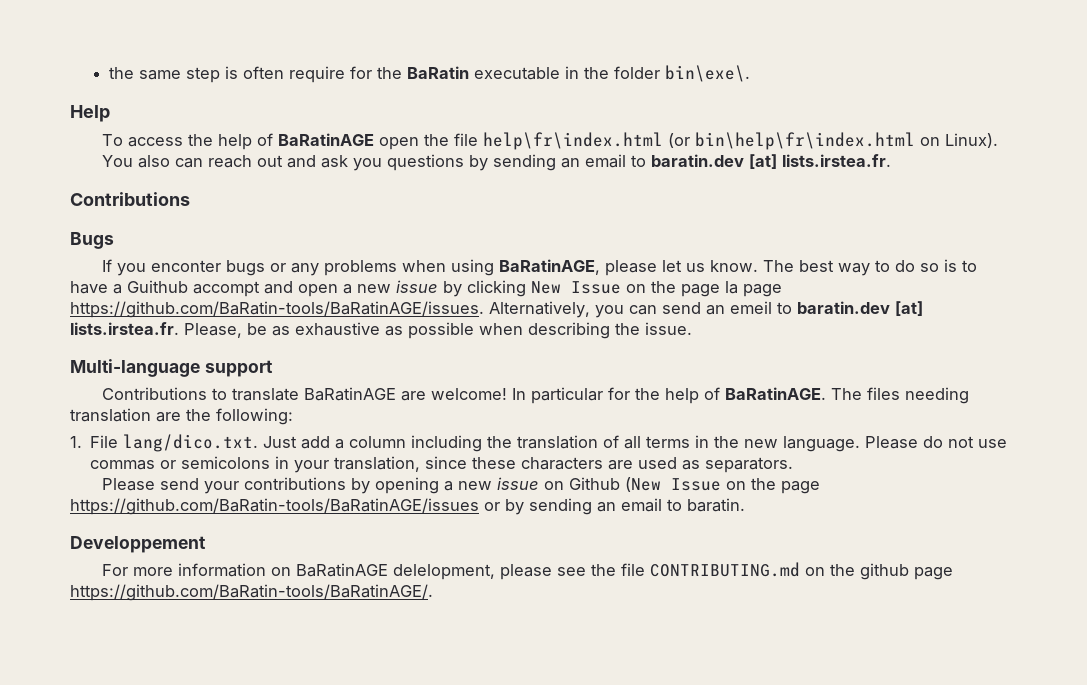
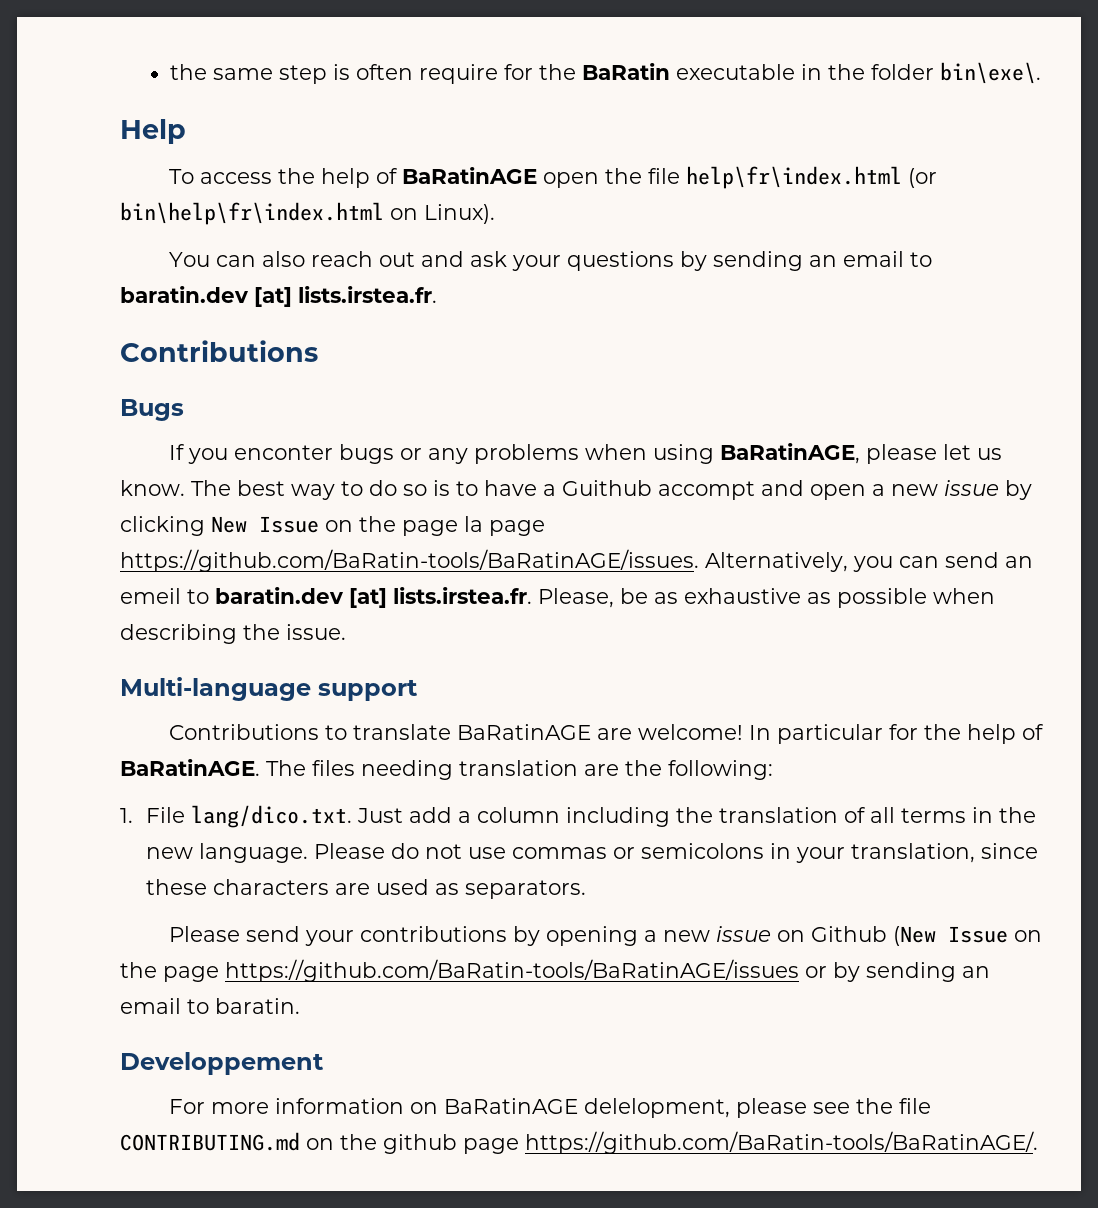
- You also can reach out and ask you questions by sending an email to baratin.dev [at] lists.irstea.fr.
+ You can also reach out and ask your questions by sending an email to baratin.dev [at] lists.irstea.fr.

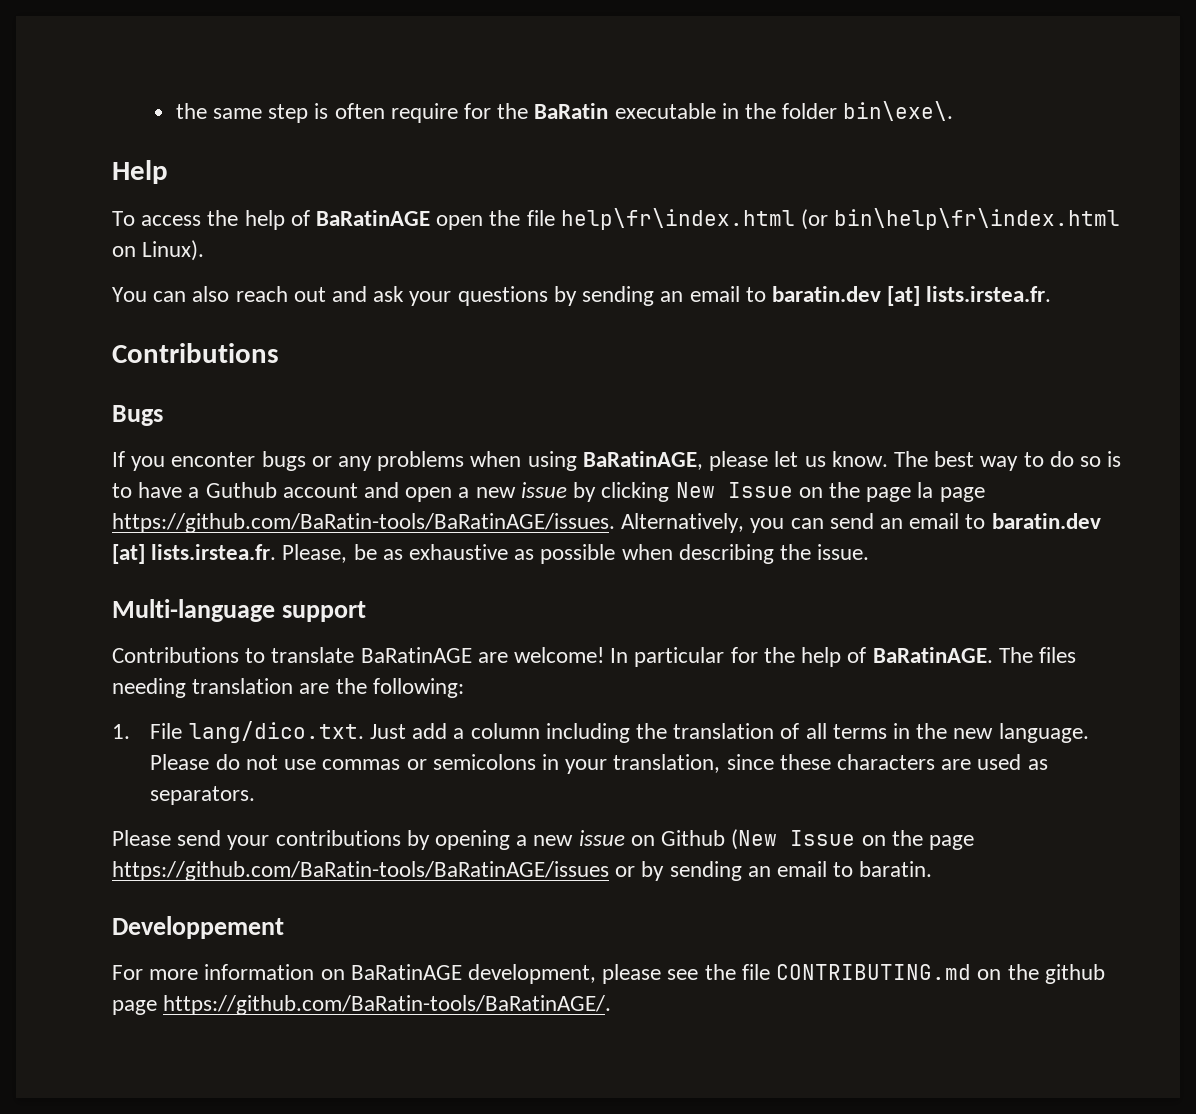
- The best way to do so is to have a Guithub accompt and open a new issue by clicking New Issue on the page la page https://github.com/BaRatin-tools/BaRatinAGE/issues. Alternatively, you can send an emeil to baratin.dev [at] lists.irstea.fr. Please, be as exhaustive as possible when describing the issue.
+ The best way to do so is to have a Guthub account and open a new issue by clicking New Issue on the page la page https://github.com/BaRatin-tools/BaRatinAGE/issues. Alternatively, you can send an email to baratin.dev [at] lists.irstea.fr. Please, be as exhaustive as possible when describing the issue.
- For more information on BaRatinAGE delelopment, please see the file CONTRIBUTING.md on the github page https://github.com/BaRatin-tools/BaRatinAGE/.
+ For more information on BaRatinAGE development, please see the file CONTRIBUTING.md on the github page https://github.com/BaRatin-tools/BaRatinAGE/.

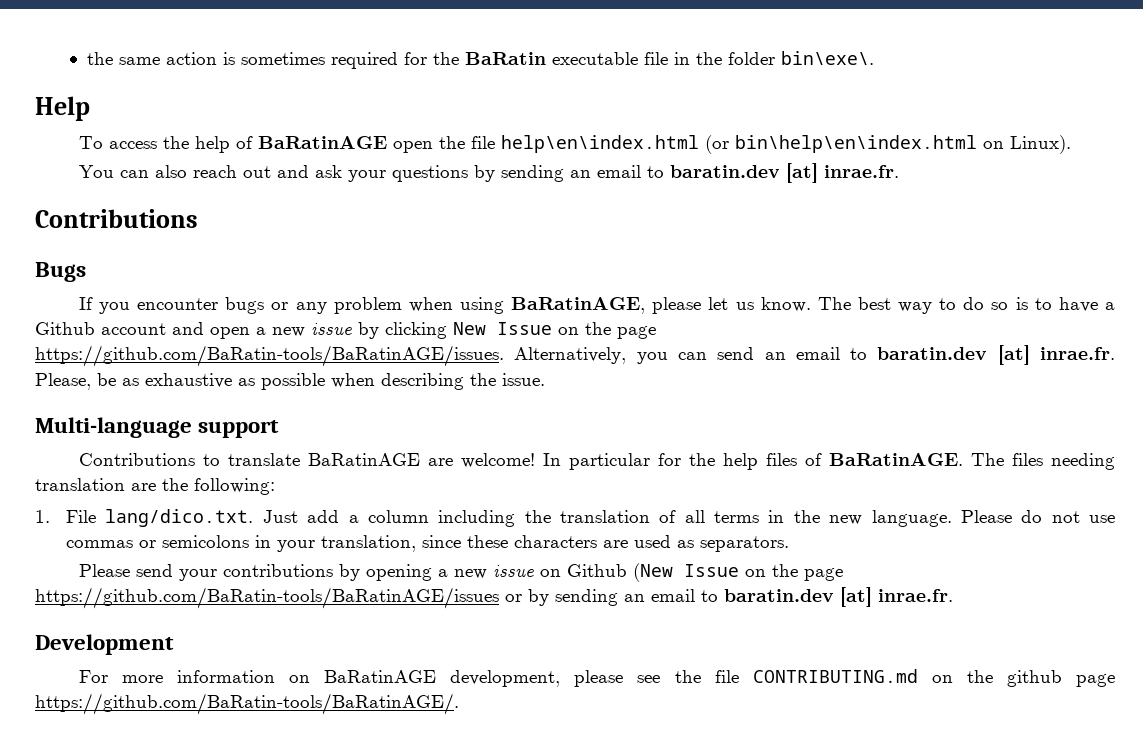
- the same step is often require for the BaRatin executable in the folder bin\exe\.
+ the same action is sometimes required for the BaRatin executable file in the folder bin\exe\.
- To access the help of BaRatinAGE open the file help\fr\index.html (or bin\help\fr\index.html on Linux).
+ To access the help of BaRatinAGE open the file help\en\index.html (or bin\help\en\index.html on Linux).
- You can also reach out and ask your questions by sending an email to baratin.dev [at] lists.irstea.fr.
+ You can also reach out and ask your questions by sending an email to baratin.dev [at] inrae.fr.
- If you enconter bugs or any problems when using BaRatinAGE, please let us know.
+ If you encounter bugs or any problem when using BaRatinAGE, please let us know.
- The best way to do so is to have a Guthub account and open a new issue by clicking New Issue on the page la page https://github.com/BaRatin-tools/BaRatinAGE/issues. Alternatively, you can send an email to baratin.dev [at] lists.irstea.fr. Please, be as exhaustive as possible when describing the issue.
+ The best way to do so is to have a Github account and open a new issue by clicking New Issue on the page https://github.com/BaRatin-tools/BaRatinAGE/issues. Alternatively, you can send an email to baratin.dev [at] inrae.fr. Please, be as exhaustive as possible when describing the issue.
- In particular for the help of BaRatinAGE.
+ In particular for the help files of BaRatinAGE.
- Please send your contributions by opening a new issue on Github (New Issue on the page https://github.com/BaRatin-tools/BaRatinAGE/issues or by sending an email to baratin.
- Developpement
+ Please send your contributions by opening a new issue on Github (New Issue on the page https://github.com/BaRatin-tools/BaRatinAGE/issues or by sending an email to baratin.dev [at] inrae.fr.
+ Development

